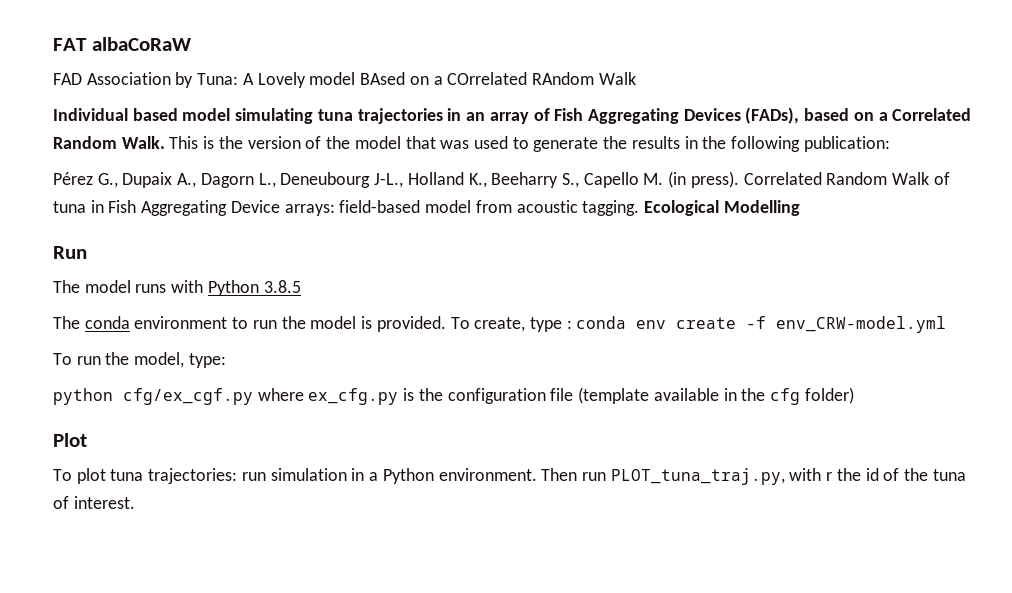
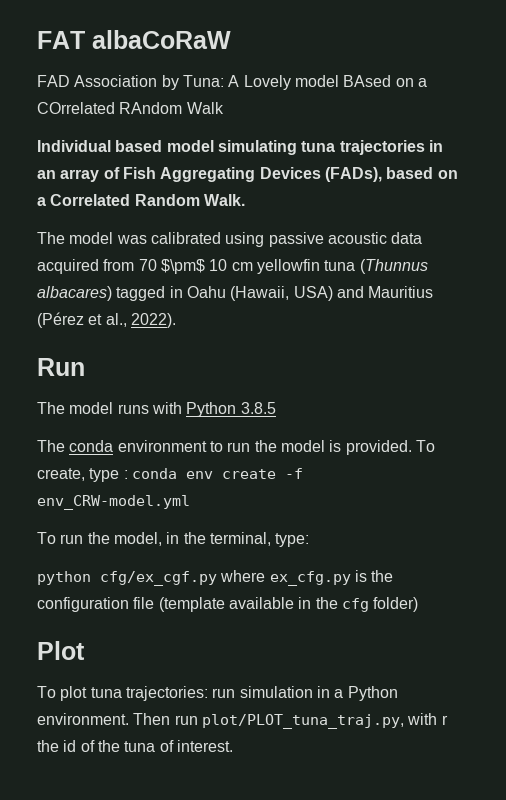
- Individual based model simulating tuna trajectories in an array of Fish Aggregating Devices (FADs), based on a Correlated Random Walk. This is the version of the model that was used to generate the results in the following publication:
- Pérez G., Dupaix A., Dagorn L., Deneubourg J-L., Holland K., Beeharry S., Capello M. (in press). Correlated Random Walk of tuna in Fish Aggregating Device arrays: field-based model from acoustic tagging. Ecological Modelling
+ Individual based model simulating tuna trajectories in an array of Fish Aggregating Devices (FADs), based on a Correlated Random Walk.
+ The model was calibrated using passive acoustic data acquired from 70 $\pm$ 10 cm yellowfin tuna (Thunnus albacares) tagged in Oahu (Hawaii, USA) and Mauritius (Pérez et al., 2022).
- To run the model, type:
+ To run the model, in the terminal, type:
- Then run PLOT_tuna_traj.py, with r the id of the tuna of interest.
+ Then run plot/PLOT_tuna_traj.py, with r the id of the tuna of interest.

